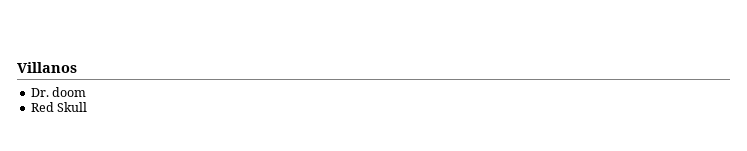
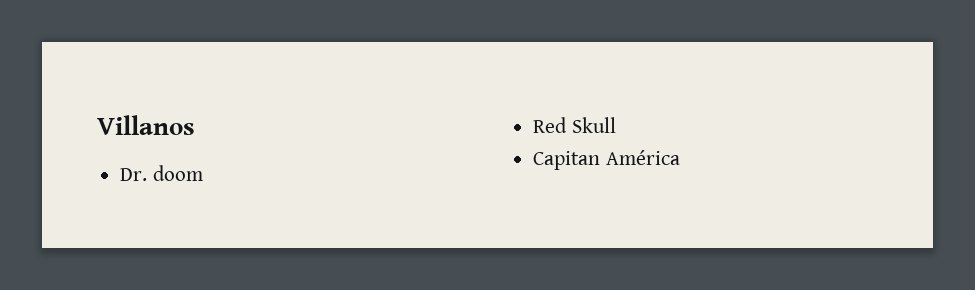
+ Capitan América

